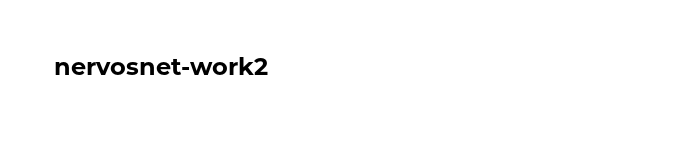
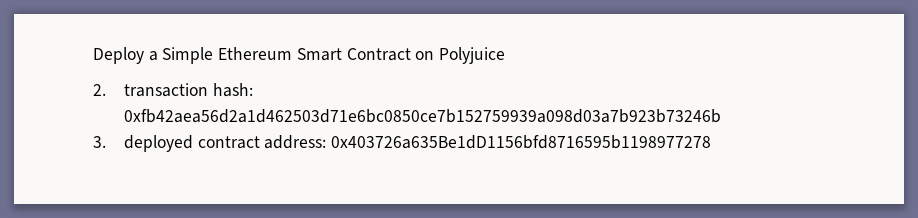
- nervosnet-work2
+ Deploy a Simple Ethereum Smart Contract on Polyjuice
+ 2. transaction hash: 0xfb42aea56d2a1d462503d71e6bc0850ce7b152759939a098d03a7b923b73246b
+ 3. deployed contract address: 0x403726a635Be1dD1156bfd8716595b1198977278

